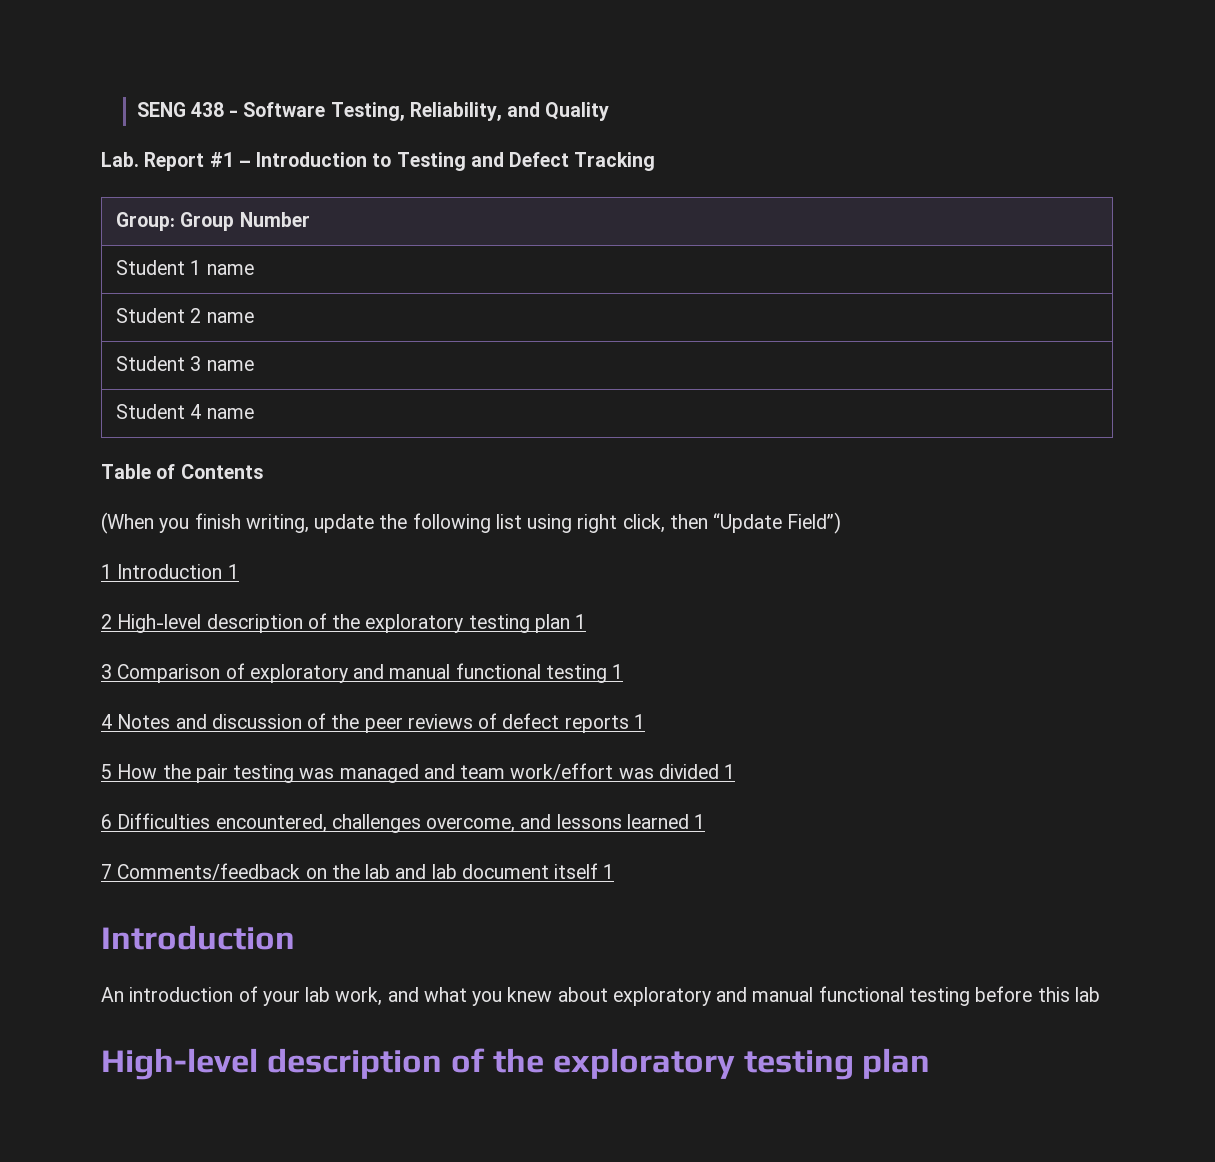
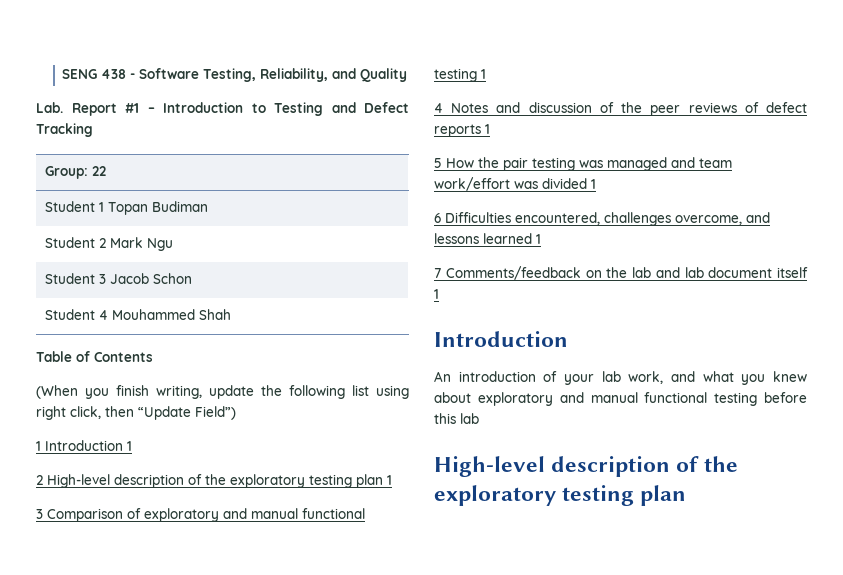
- Group: Group Number
+ Group: 22
- Student 1 name
+ Student 1 Topan Budiman
- Student 2 name
+ Student 2 Mark Ngu
- Student 3 name
+ Student 3 Jacob Schon
- Student 4 name
+ Student 4 Mouhammed Shah

